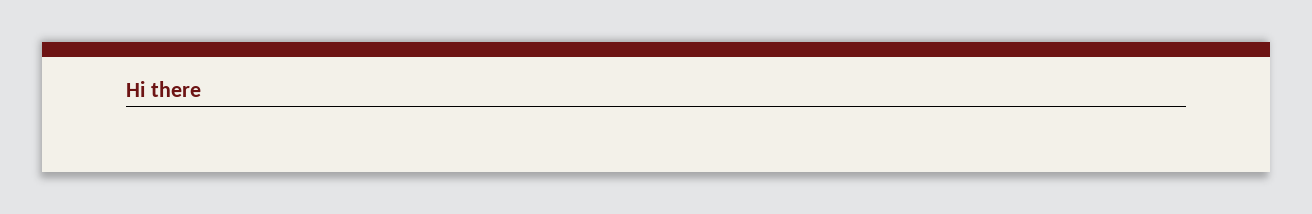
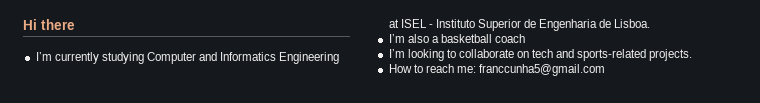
+ I’m currently studying Computer and Informatics Engineering at ISEL - Instituto Superior de Engenharia de Lisboa.
+ I’m also a basketball coach
+ I’m looking to collaborate on tech and sports-related projects.
+ How to reach me: franccunha5@gmail.com

